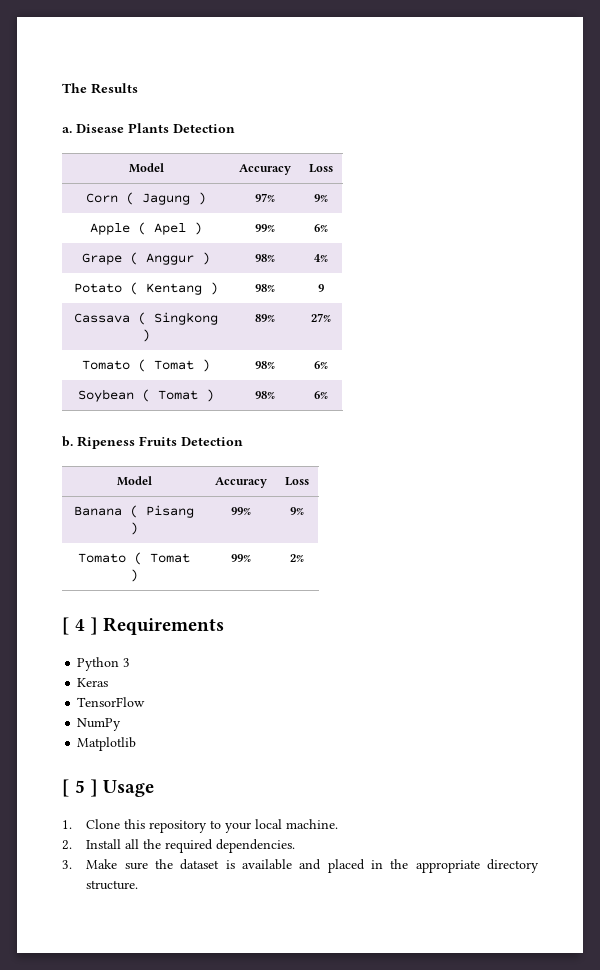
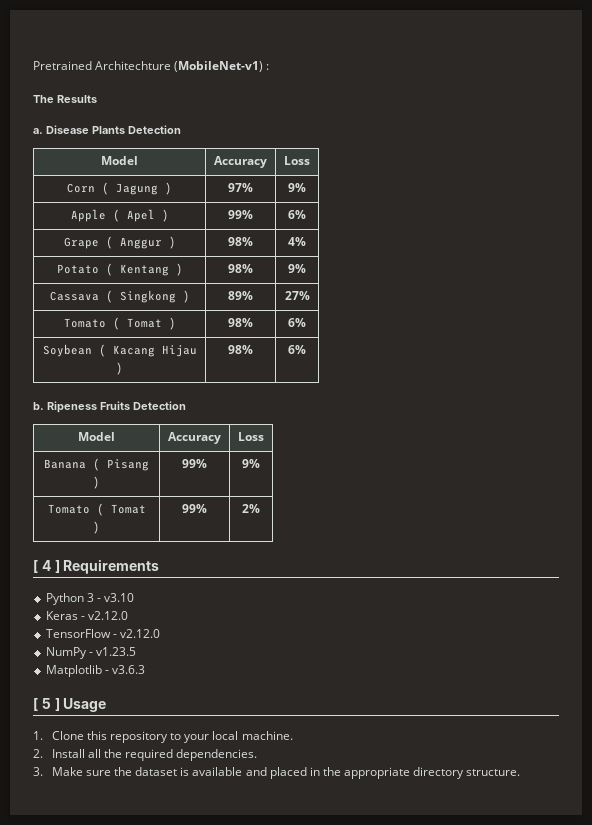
+ Pretrained Architechture (MobileNet-v1) :
- Potato ( Kentang ) | 98% | 9
+ Potato ( Kentang ) | 98% | 9%
- Soybean ( Tomat ) | 98% | 6%
+ Soybean ( Kacang Hijau ) | 98% | 6%
- Python 3
+ Python 3 - v3.10
- Keras
+ Keras - v2.12.0
- TensorFlow
+ TensorFlow - v2.12.0
- NumPy
+ NumPy - v1.23.5
- Matplotlib
+ Matplotlib - v3.6.3

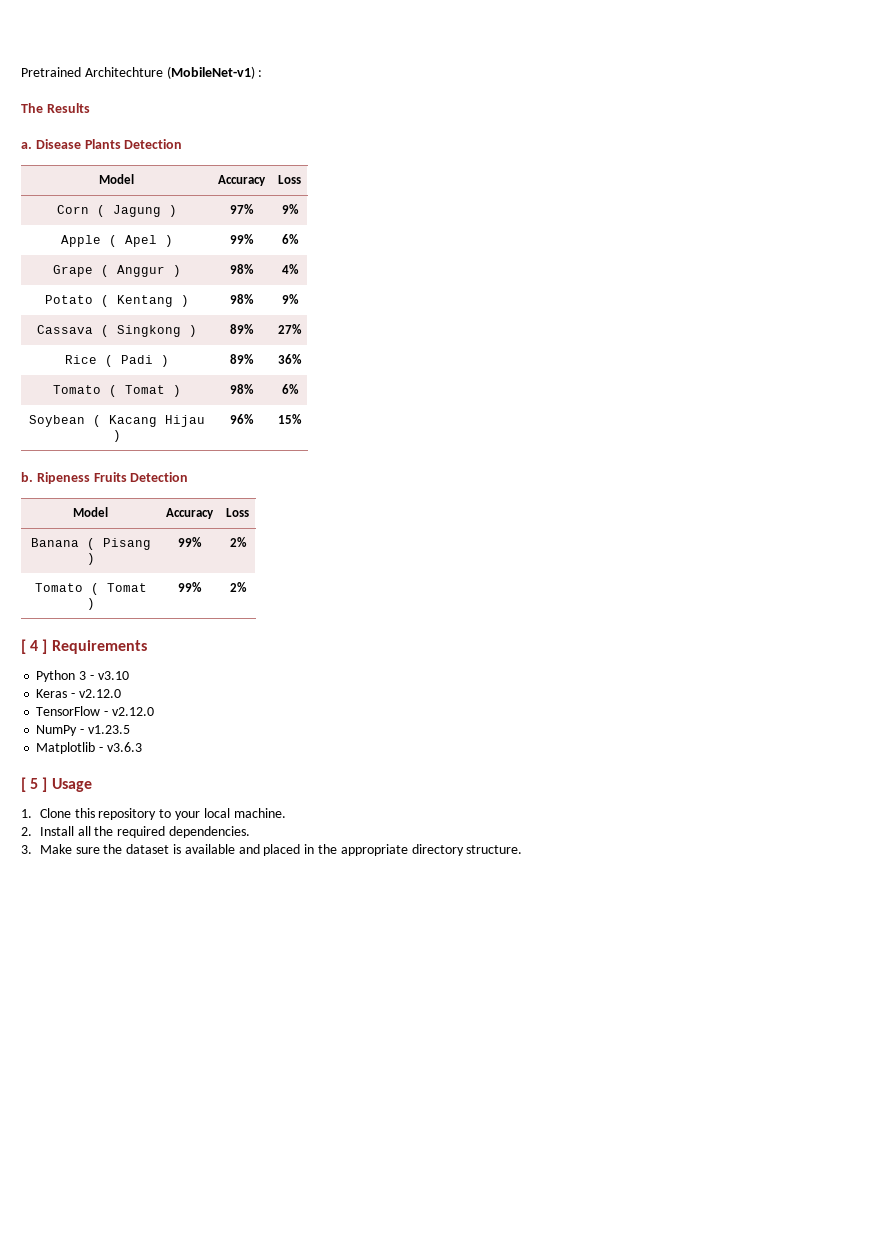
+ Rice ( Padi ) | 89% | 36%
- Soybean ( Kacang Hijau ) | 98% | 6%
+ Soybean ( Kacang Hijau ) | 96% | 15%
- Banana ( Pisang ) | 99% | 9%
+ Banana ( Pisang ) | 99% | 2%

